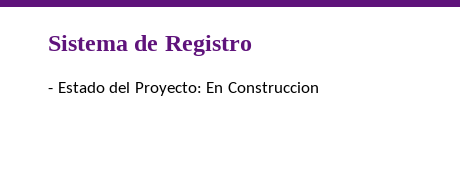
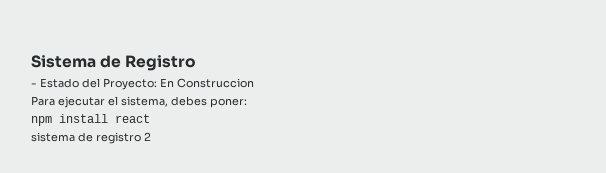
+ Para ejecutar el sistema, debes poner:
+ npm install react
+ sistema de registro 2

